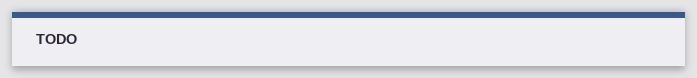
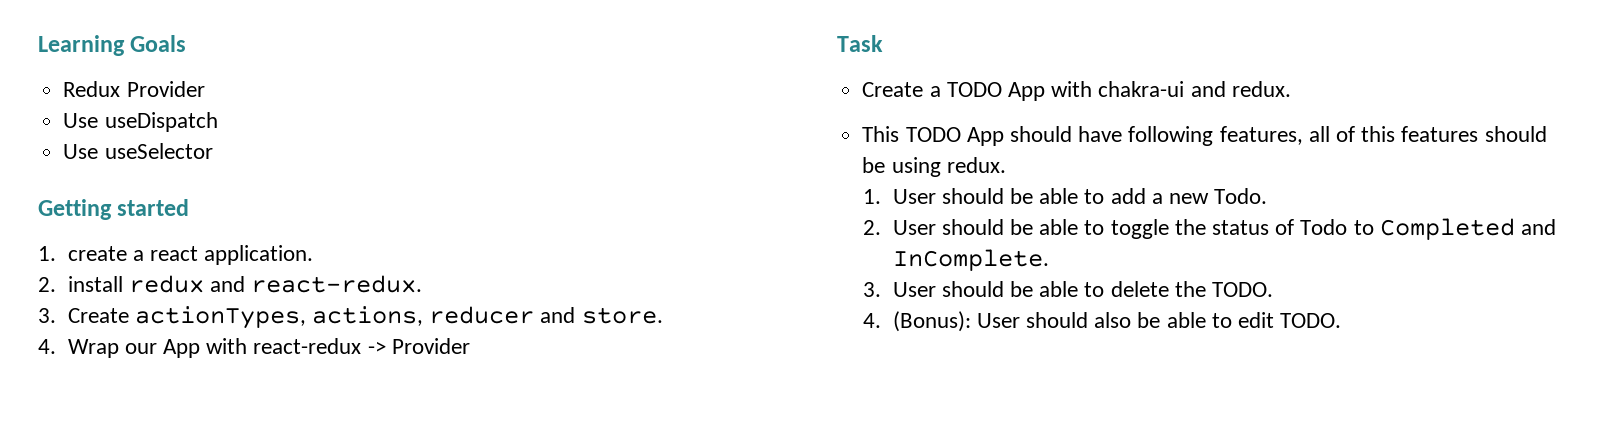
- TODO
+ Learning Goals
+ Redux Provider
+ Use useDispatch
+ Use useSelector
+ Getting started
+ 1. create a react application.
+ 2. install redux and react-redux.
+ 3. Create actionTypes, actions, reducer and store.
+ 4. Wrap our App with react-redux -> Provider
+ Task
+ Create a TODO App with chakra-ui and redux.
+ This TODO App should have following features, all of this features should be using redux.
+ 1. User should be able to add a new Todo.
+ 2. User should be able to toggle the status of Todo to Completed and InComplete.
+ 3. User should be able to delete the TODO.
+ 4. (Bonus): User should also be able to edit TODO.

